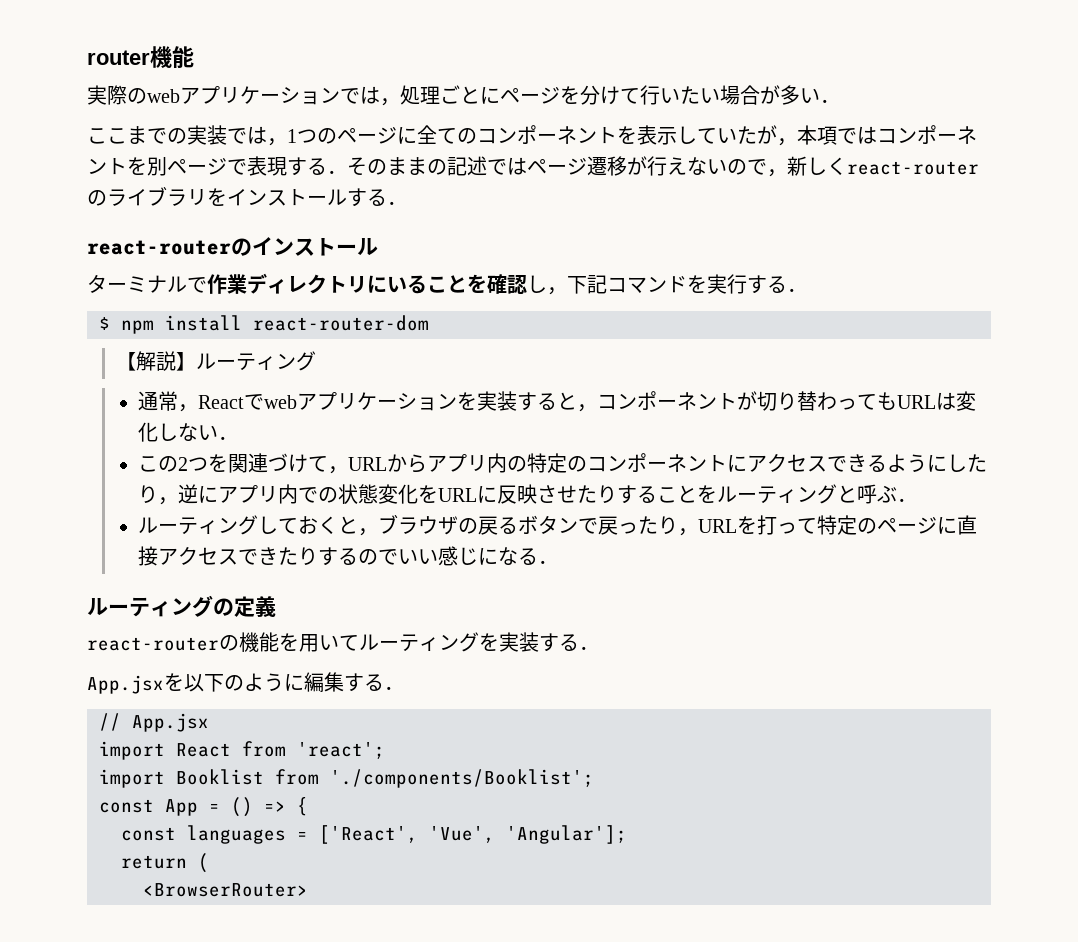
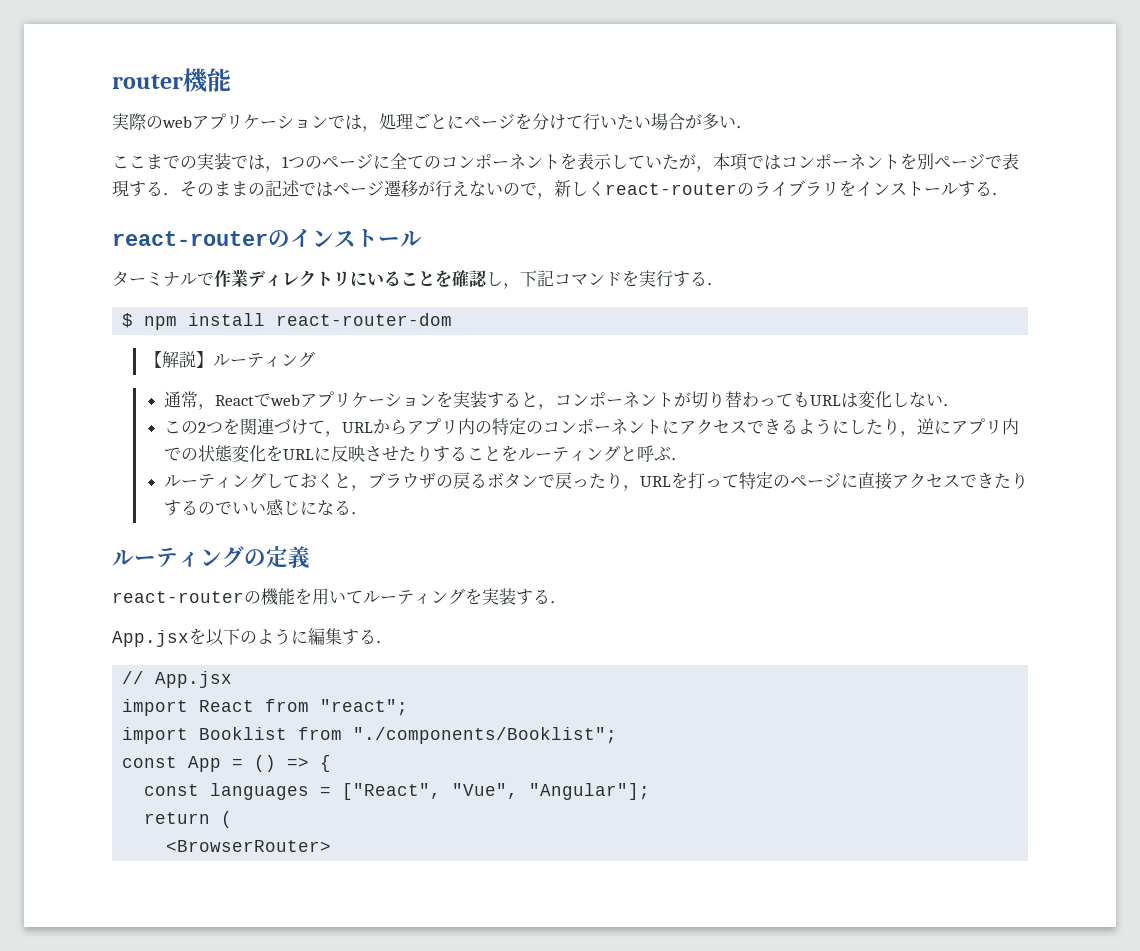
- import React from 'react';
+ import React from "react";
- import Booklist from './components/Booklist';
+ import Booklist from "./components/Booklist";
- const languages = ['React', 'Vue', 'Angular'];
+ const languages = ["React", "Vue", "Angular"];

